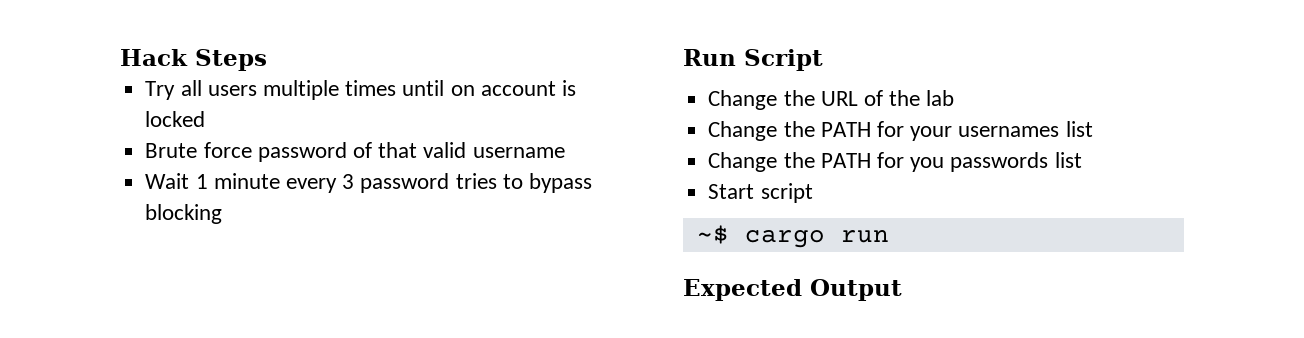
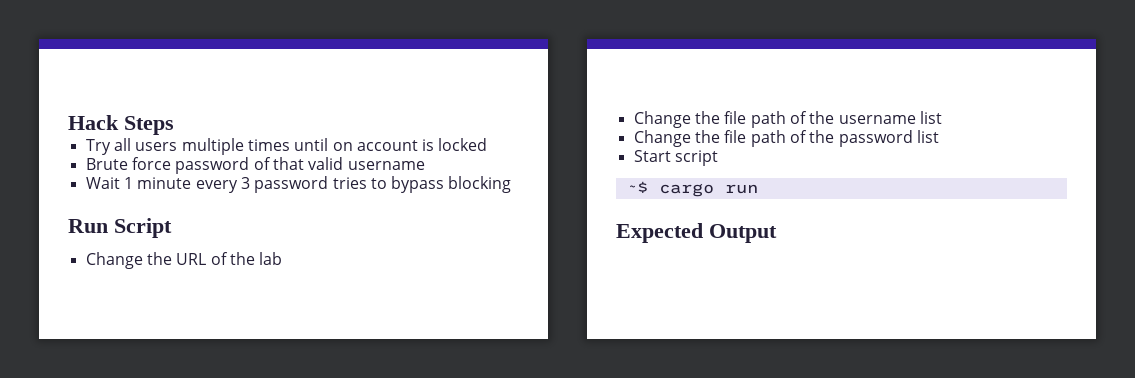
- Change the PATH for your usernames list
- Change the PATH for you passwords list
+ Change the file path of the username list
+ Change the file path of the password list

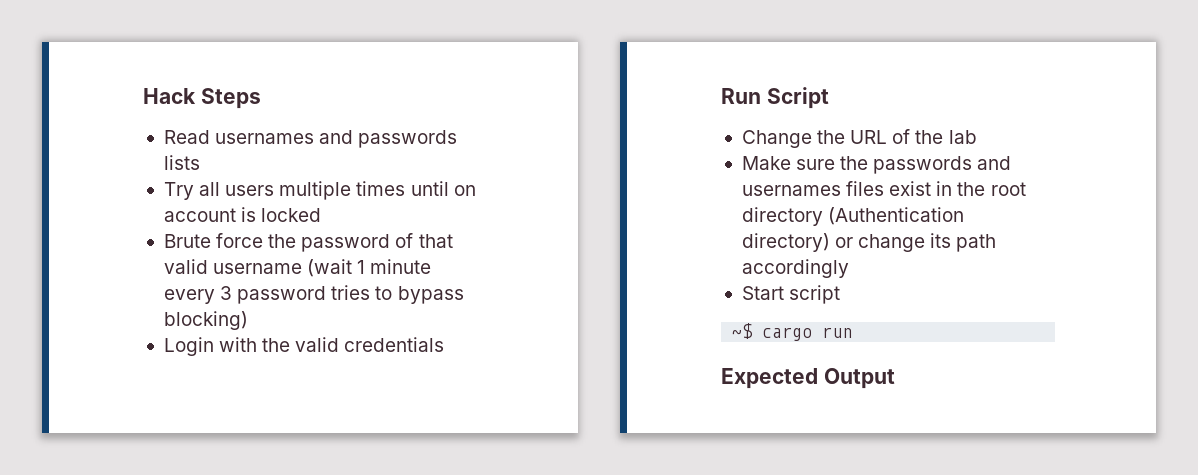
+ Read usernames and passwords lists
- Brute force password of that valid username
- Wait 1 minute every 3 password tries to bypass blocking
+ Brute force the password of that valid username (wait 1 minute every 3 password tries to bypass blocking)
+ Login with the valid credentials
- Change the file path of the username list
- Change the file path of the password list
+ Make sure the passwords and usernames files exist in the root directory (Authentication directory) or change its path accordingly

